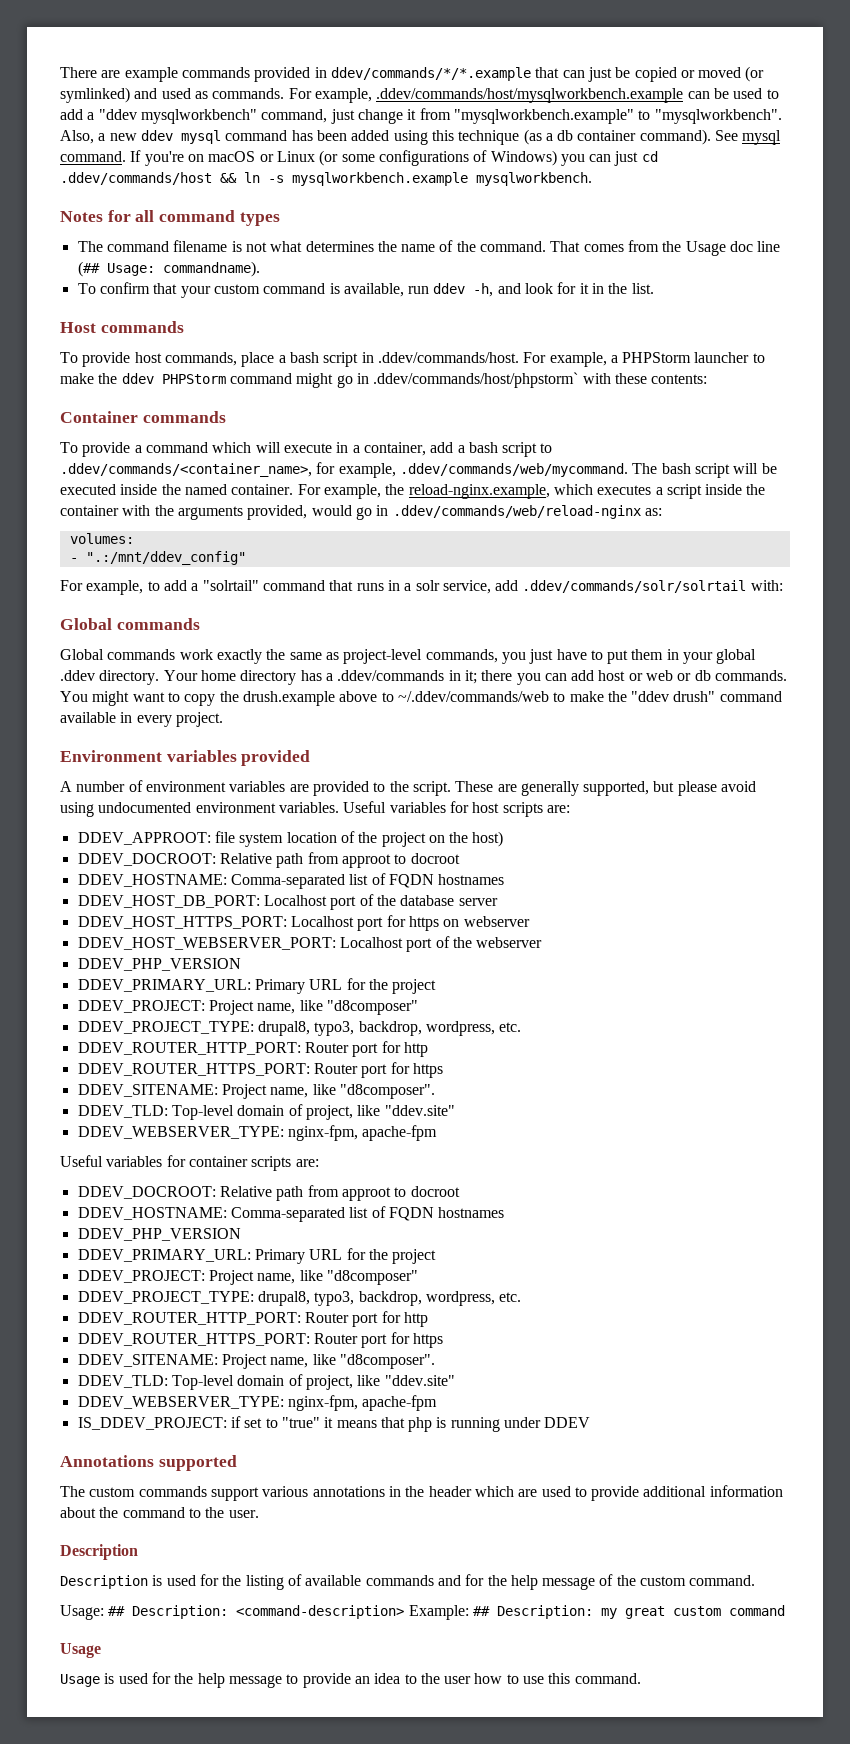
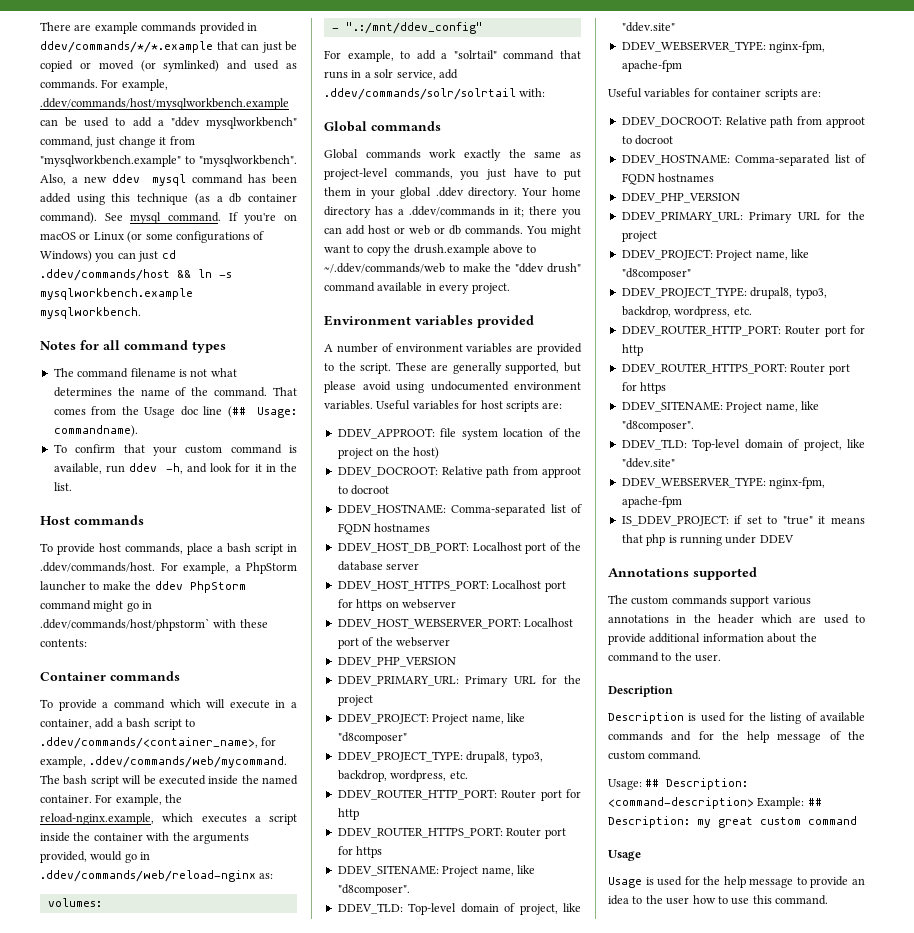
- To provide host commands, place a bash script in .ddev/commands/host. For example, a PHPStorm launcher to make the ddev PHPStorm command might go in .ddev/commands/host/phpstorm` with these contents:
+ To provide host commands, place a bash script in .ddev/commands/host. For example, a PhpStorm launcher to make the ddev PhpStorm command might go in .ddev/commands/host/phpstorm` with these contents:

